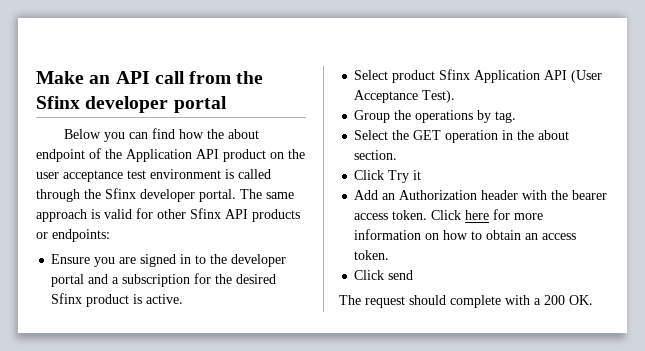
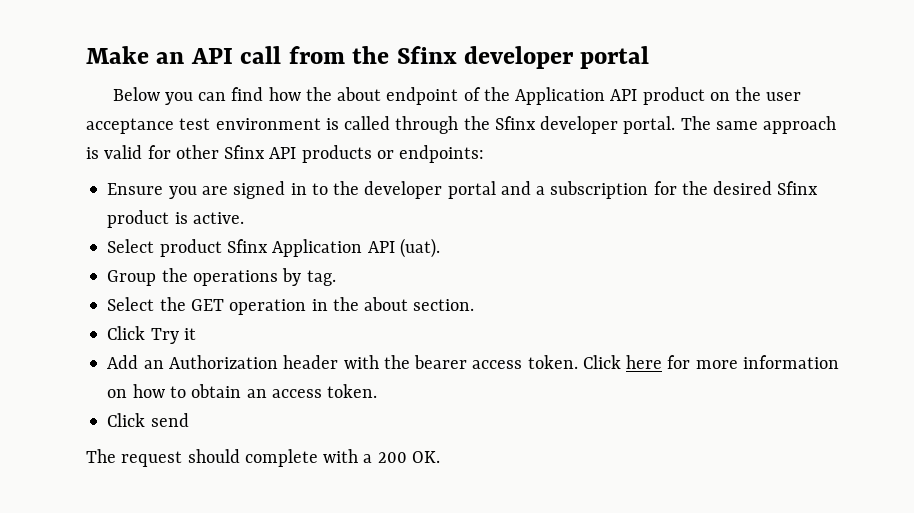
- Select product Sfinx Application API (User Acceptance Test).
+ Select product Sfinx Application API (uat).

